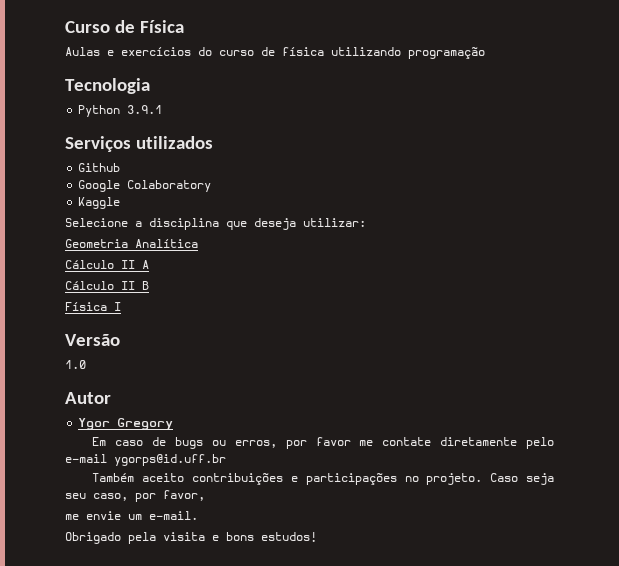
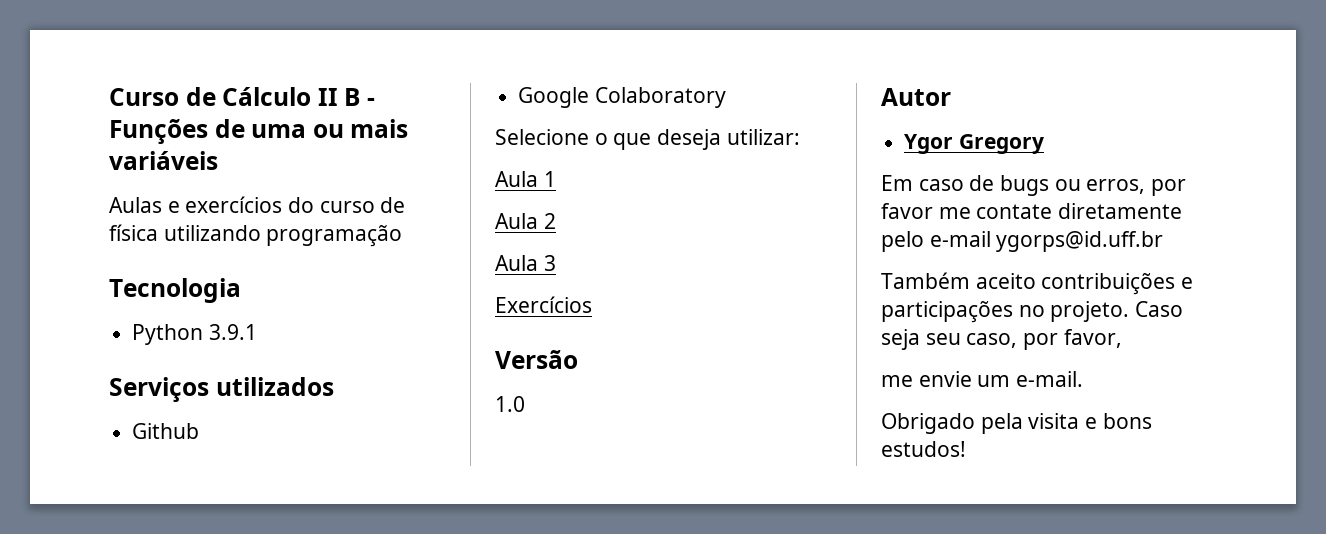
- Curso de Física
+ Curso de Cálculo II B - Funções de uma ou mais variáveis
- Kaggle
- Selecione a disciplina que deseja utilizar:
+ Selecione o que deseja utilizar:
- Geometria Analítica
- Cálculo II A
- Cálculo II B
- Física I
+ Aula 1
+ Aula 2
+ Aula 3
+ Exercícios

